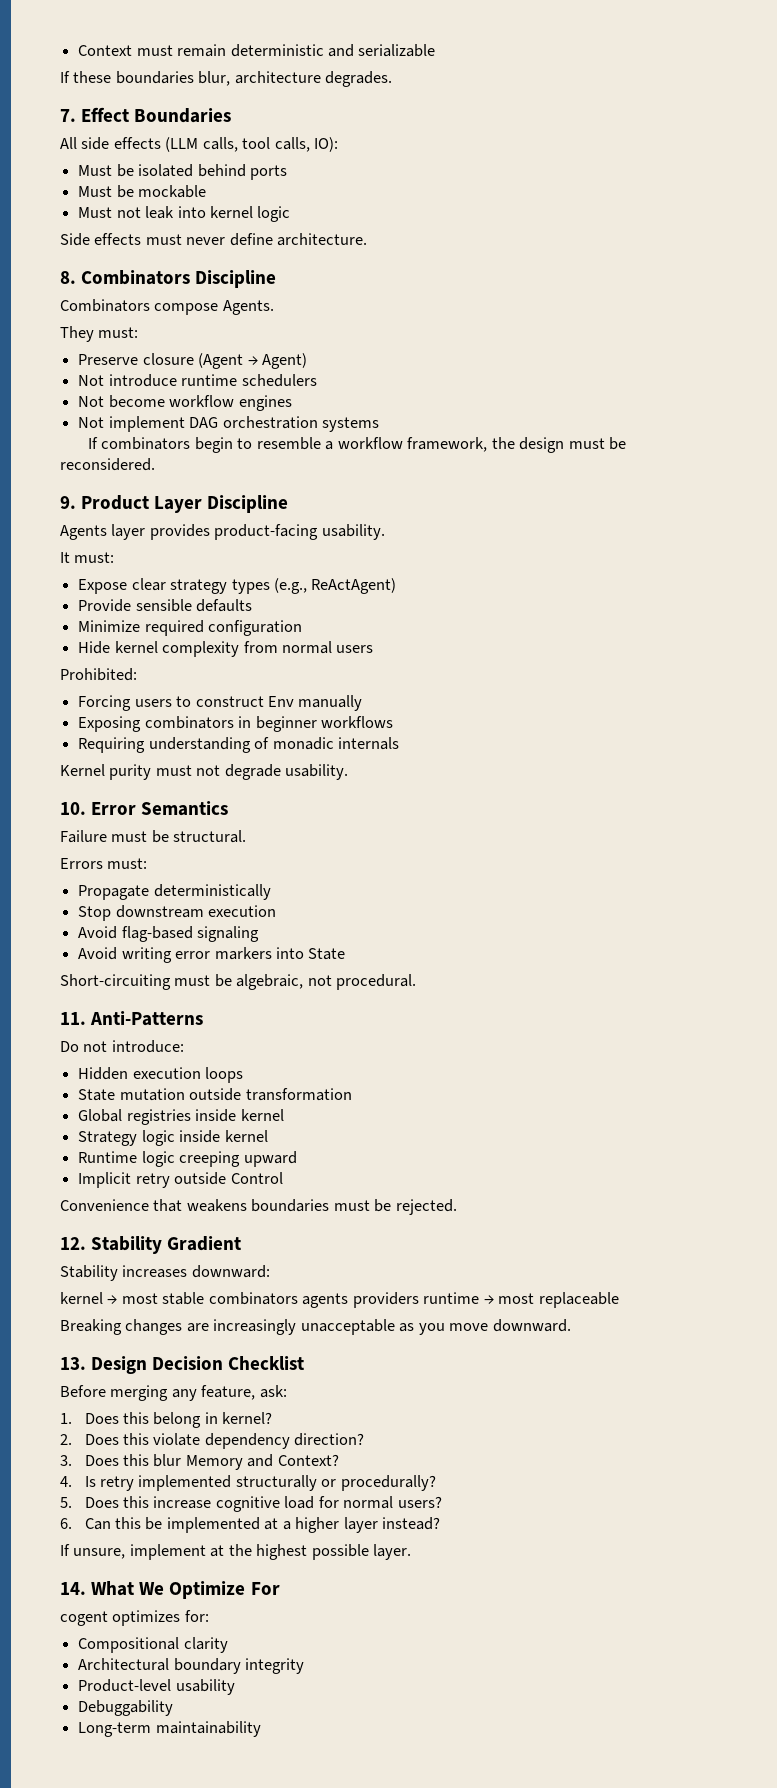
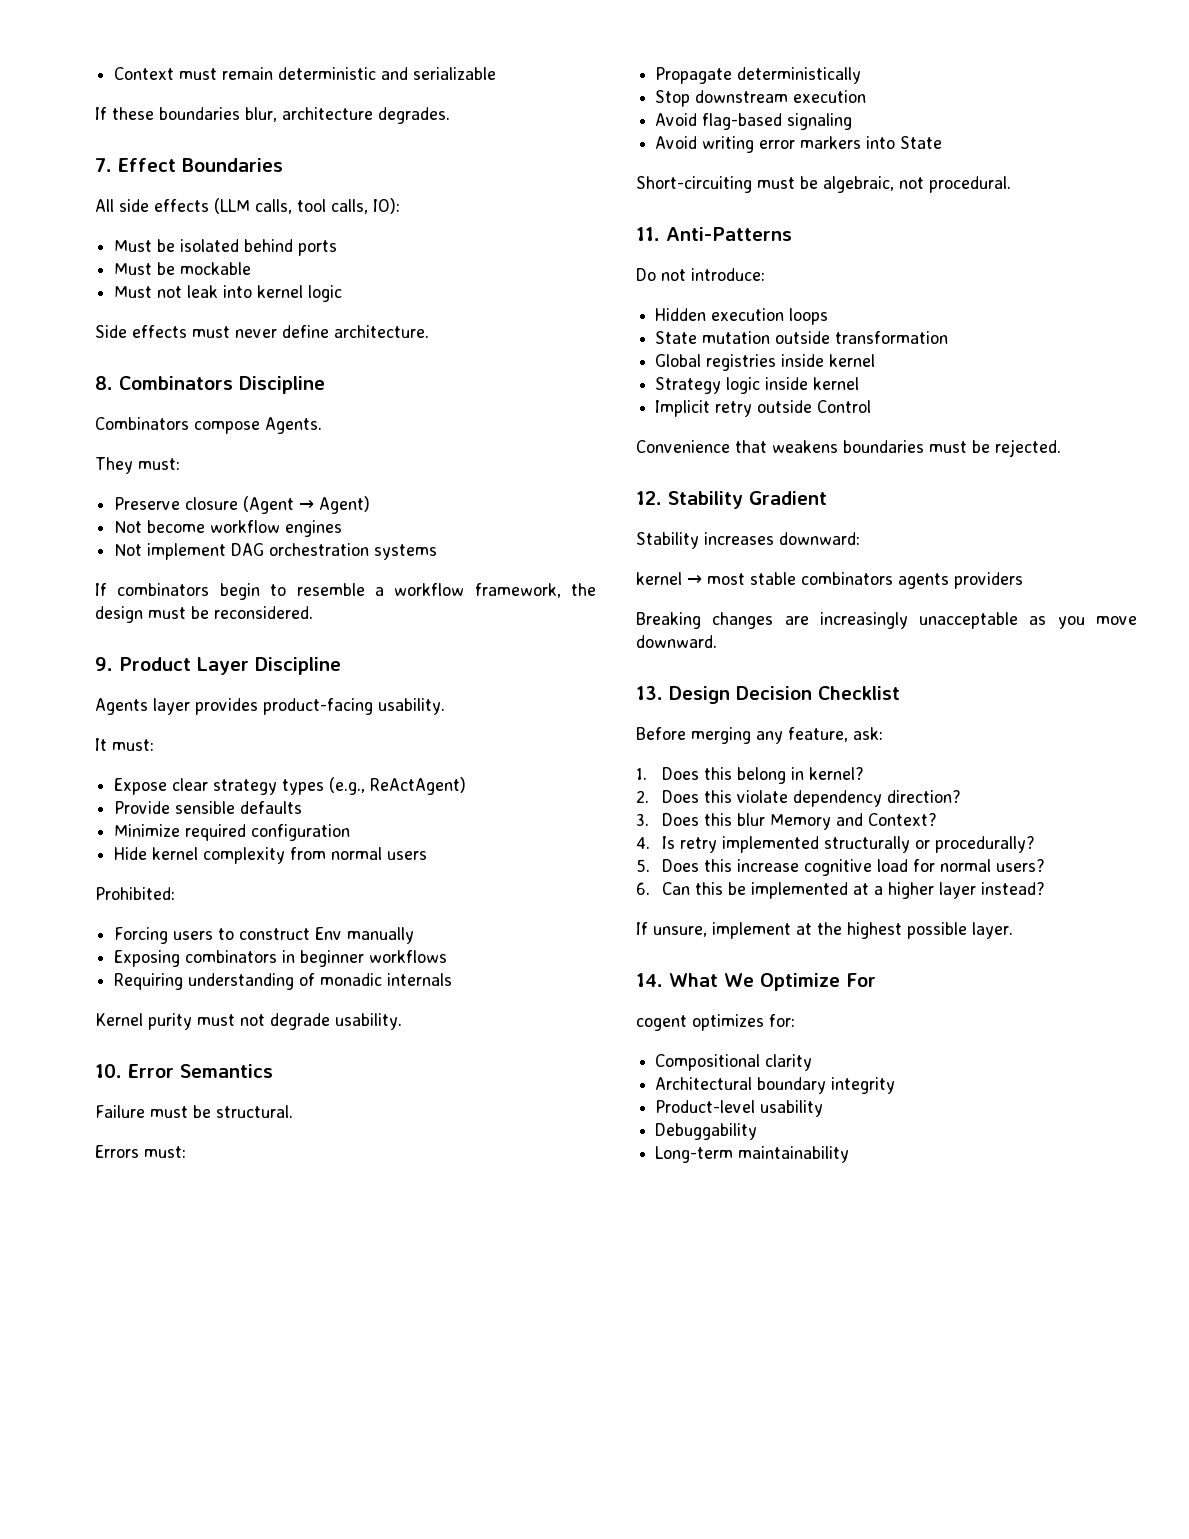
- Not introduce runtime schedulers
- Runtime logic creeping upward
- kernel → most stable combinators agents providers runtime → most replaceable
+ kernel → most stable combinators agents providers

